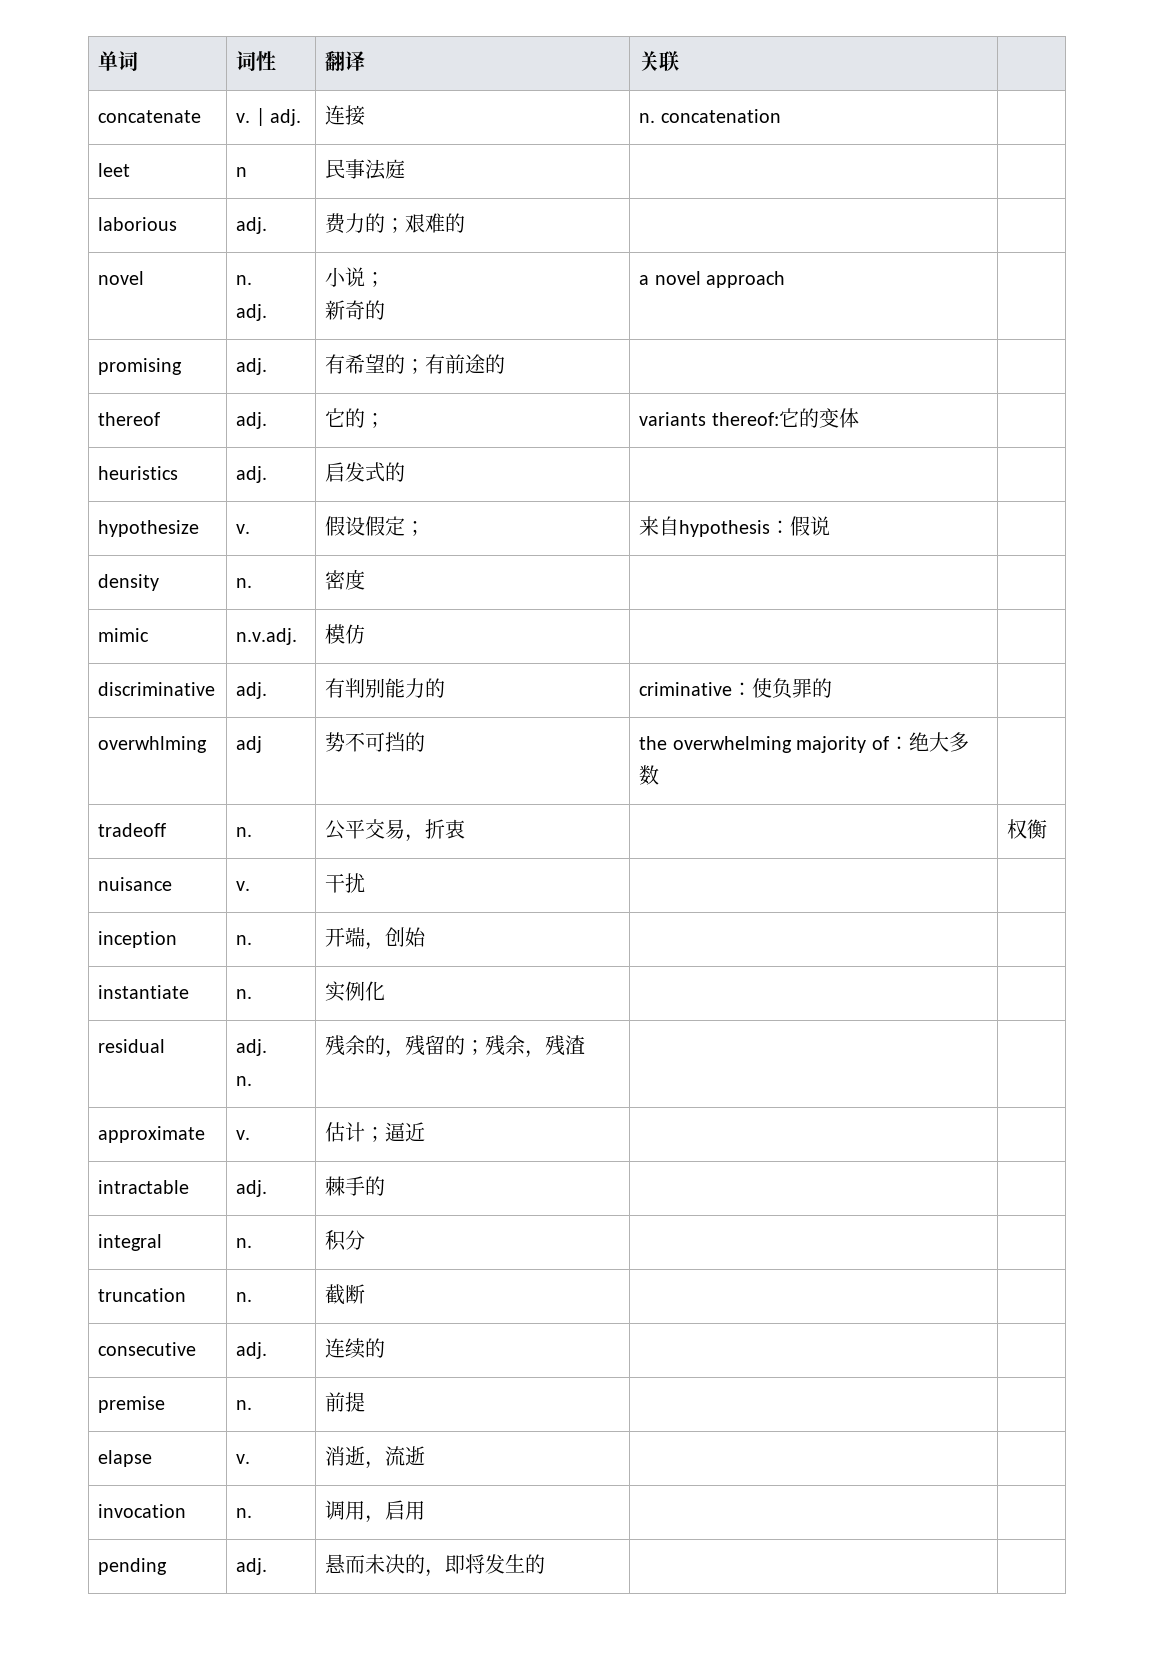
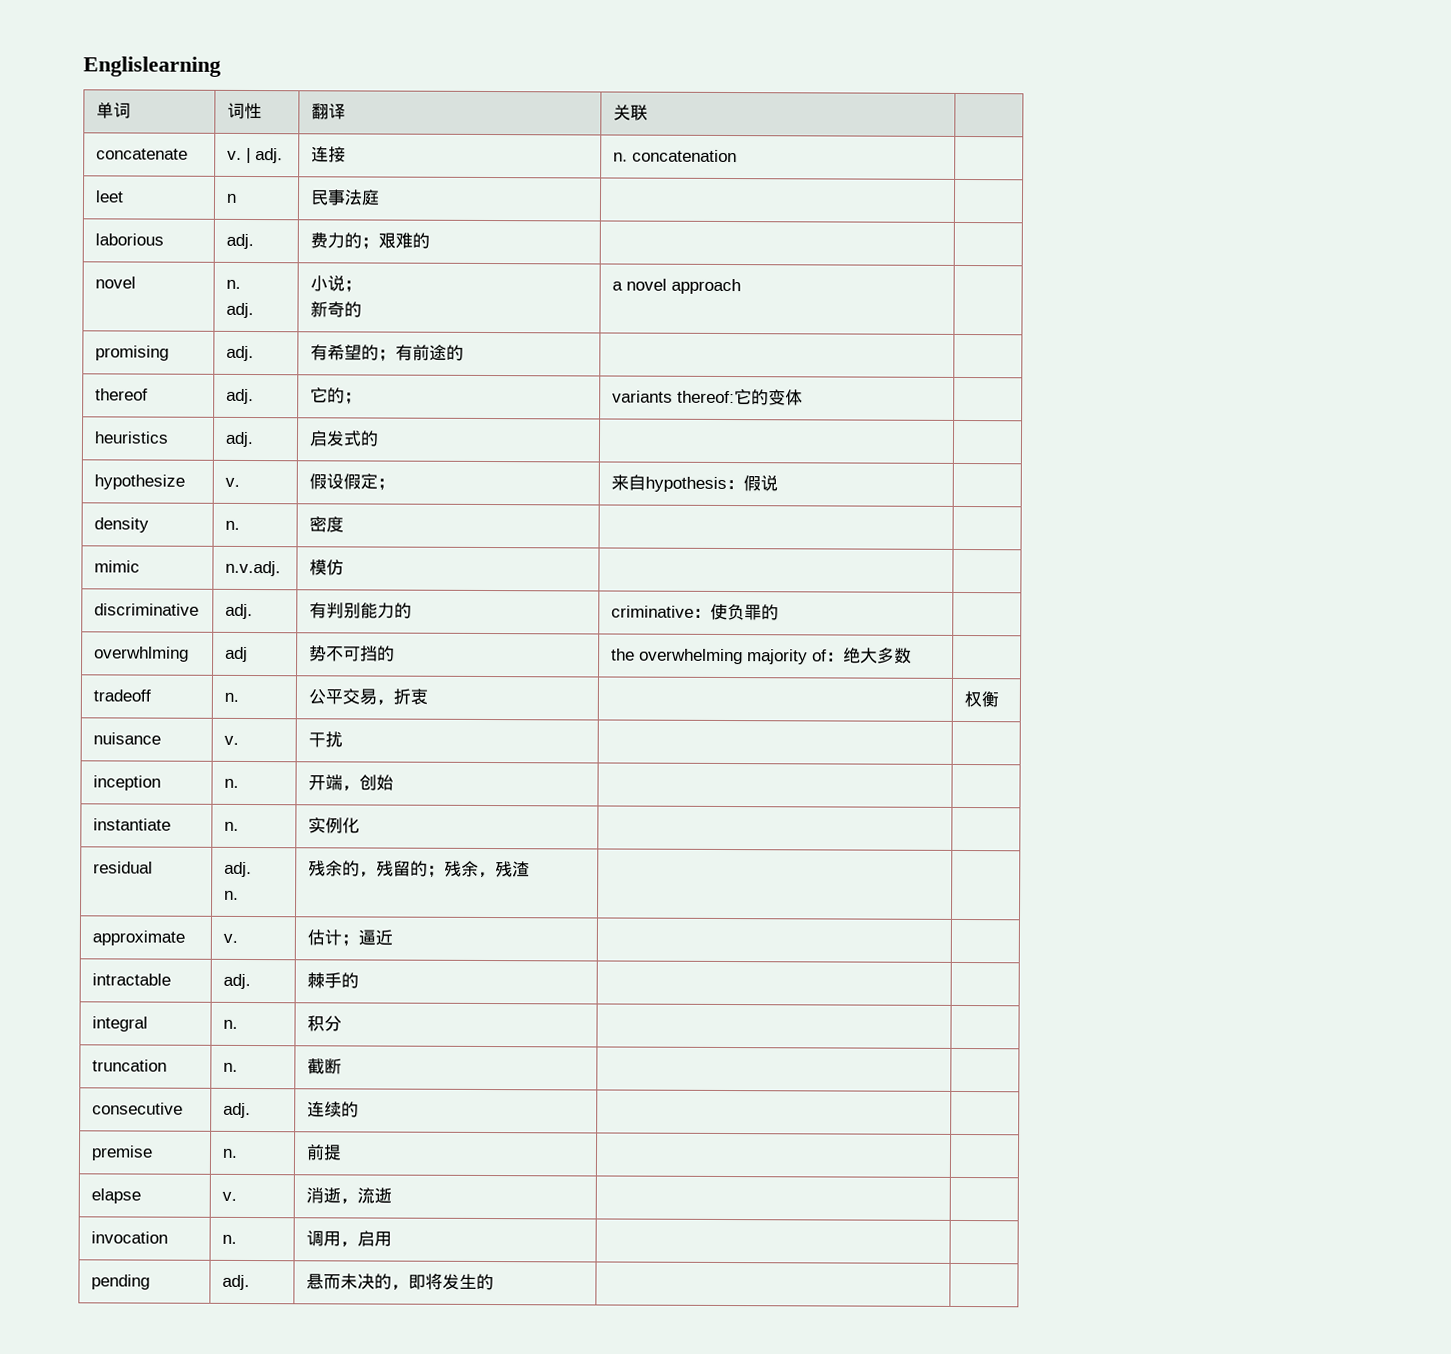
+ Englislearning

